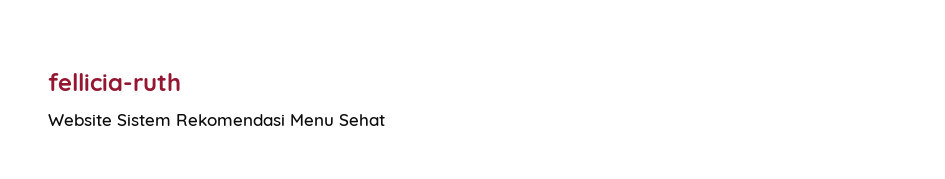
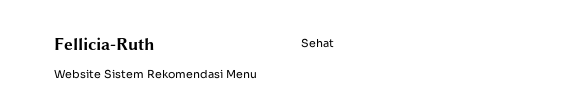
- fellicia-ruth
+ Fellicia-Ruth

